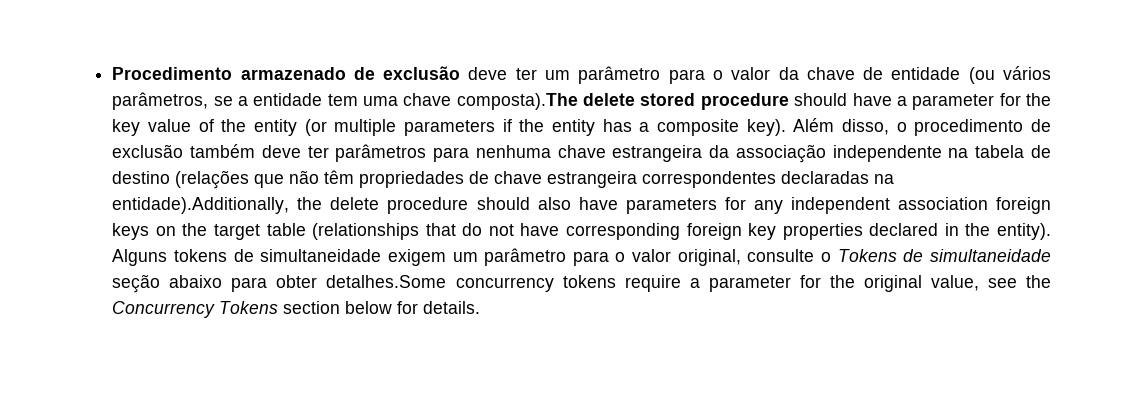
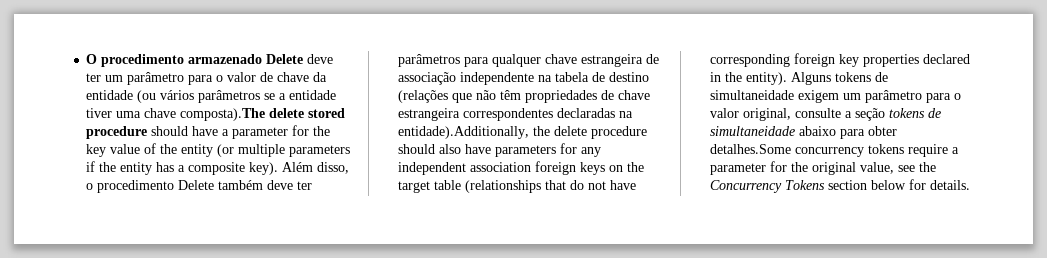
- Procedimento armazenado de exclusão deve ter um parâmetro para o valor da chave de entidade (ou vários parâmetros, se a entidade tem uma chave composta).The delete stored procedure should have a parameter for the key value of the entity (or multiple parameters if the entity has a composite key).
+ O procedimento armazenado Delete deve ter um parâmetro para o valor de chave da entidade (ou vários parâmetros se a entidade tiver uma chave composta).The delete stored procedure should have a parameter for the key value of the entity (or multiple parameters if the entity has a composite key).
- Além disso, o procedimento de exclusão também deve ter parâmetros para nenhuma chave estrangeira da associação independente na tabela de destino (relações que não têm propriedades de chave estrangeira correspondentes declaradas na entidade).Additionally, the delete procedure should also have parameters for any independent association foreign keys on the target table (relationships that do not have corresponding foreign key properties declared in the entity).
+ Além disso, o procedimento Delete também deve ter parâmetros para qualquer chave estrangeira de associação independente na tabela de destino (relações que não têm propriedades de chave estrangeira correspondentes declaradas na entidade).Additionally, the delete procedure should also have parameters for any independent association foreign keys on the target table (relationships that do not have corresponding foreign key properties declared in the entity).
- Alguns tokens de simultaneidade exigem um parâmetro para o valor original, consulte o Tokens de simultaneidade seção abaixo para obter detalhes.Some concurrency tokens require a parameter for the original value, see the Concurrency Tokens section below for details.
+ Alguns tokens de simultaneidade exigem um parâmetro para o valor original, consulte a seção tokens de simultaneidade abaixo para obter detalhes.Some concurrency tokens require a parameter for the original value, see the Concurrency Tokens section below for details.

